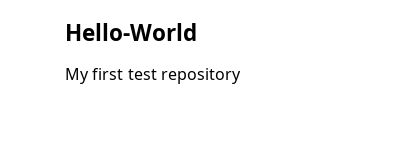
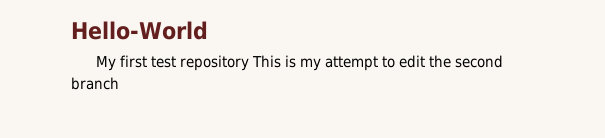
- My first test repository
+ My first test repository This is my attempt to edit the second branch

